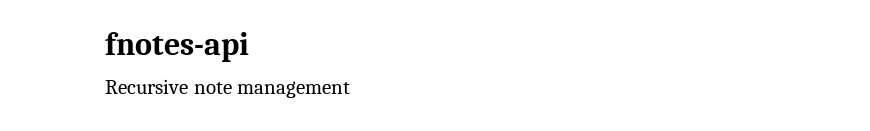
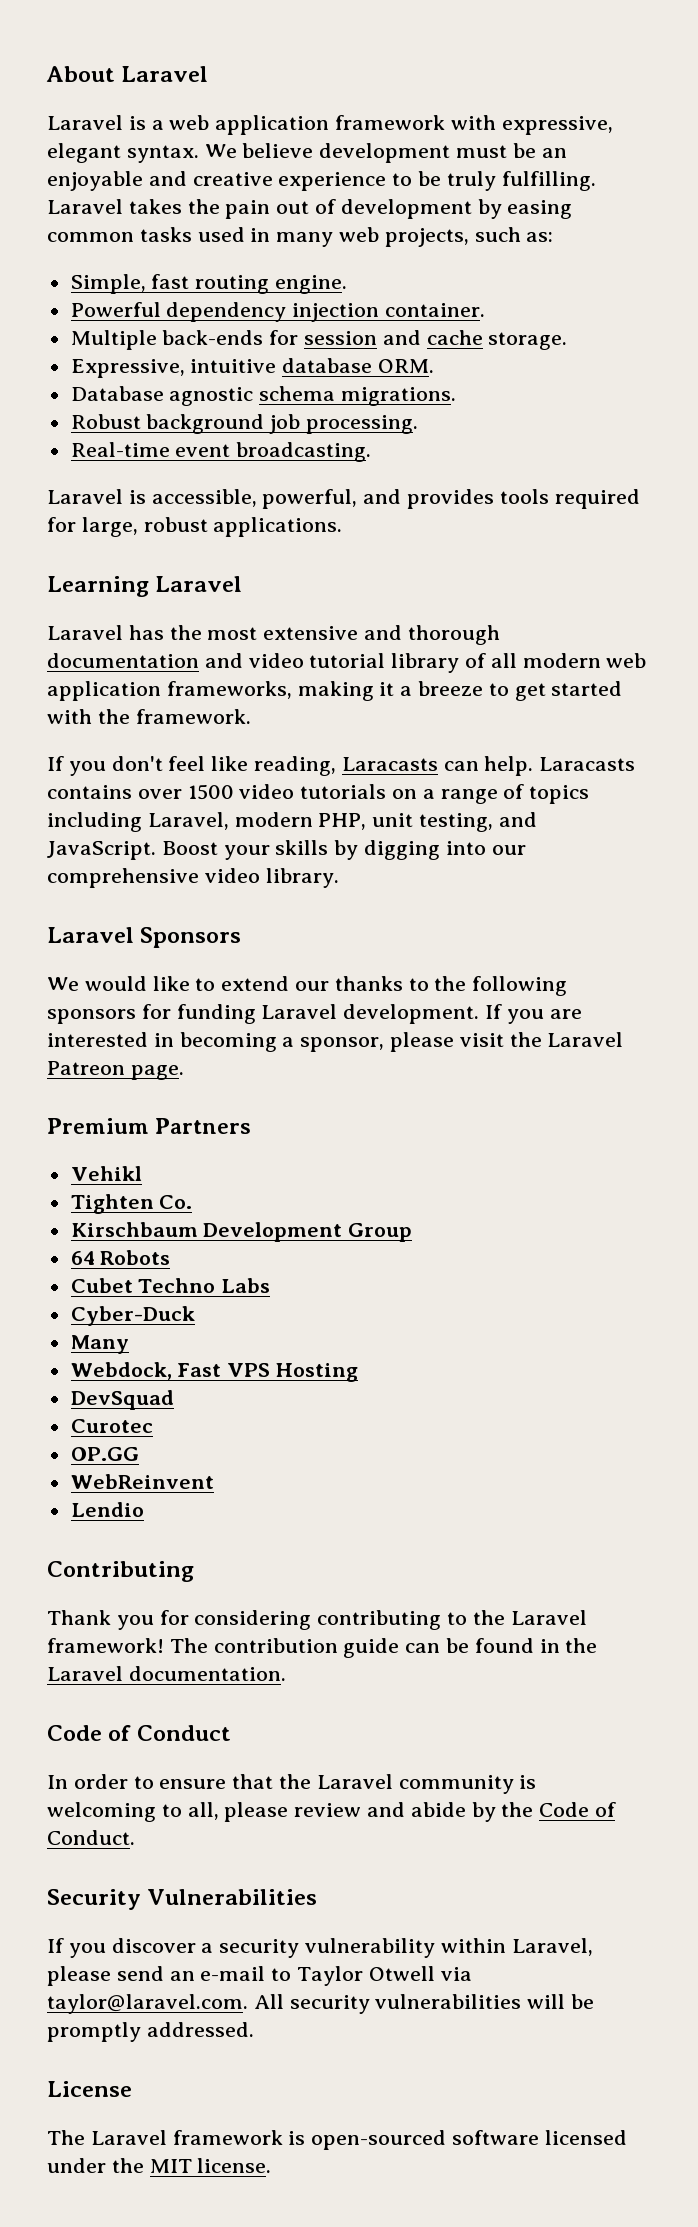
- fnotes-api
- Recursive note management
+ About Laravel
+ Laravel is a web application framework with expressive, elegant syntax. We believe development must be an enjoyable and creative experience to be truly fulfilling. Laravel takes the pain out of development by easing common tasks used in many web projects, such as:
+ Simple, fast routing engine.
+ Powerful dependency injection container.
+ Multiple back-ends for session and cache storage.
+ Expressive, intuitive database ORM.
+ Database agnostic schema migrations.
+ Robust background job processing.
+ Real-time event broadcasting.
+ Laravel is accessible, powerful, and provides tools required for large, robust applications.
+ Learning Laravel
+ Laravel has the most extensive and thorough documentation and video tutorial library of all modern web application frameworks, making it a breeze to get started with the framework.
+ If you don't feel like reading, Laracasts can help. Laracasts contains over 1500 video tutorials on a range of topics including Laravel, modern PHP, unit testing, and JavaScript. Boost your skills by digging into our comprehensive video library.
+ Laravel Sponsors
+ We would like to extend our thanks to the following sponsors for funding Laravel development. If you are interested in becoming a sponsor, please visit the Laravel Patreon page.
+ Premium Partners
+ Vehikl
+ Tighten Co.
+ Kirschbaum Development Group
+ 64 Robots
+ Cubet Techno Labs
+ Cyber-Duck
+ Many
+ Webdock, Fast VPS Hosting
+ DevSquad
+ Curotec
+ OP.GG
+ WebReinvent
+ Lendio
+ Contributing
+ Thank you for considering contributing to the Laravel framework! The contribution guide can be found in the Laravel documentation.
+ Code of Conduct
+ In order to ensure that the Laravel community is welcoming to all, please review and abide by the Code of Conduct.
+ Security Vulnerabilities
+ If you discover a security vulnerability within Laravel, please send an e-mail to Taylor Otwell via taylor@laravel.com. All security vulnerabilities will be promptly addressed.
+ License
+ The Laravel framework is open-sourced software licensed under the MIT license.

